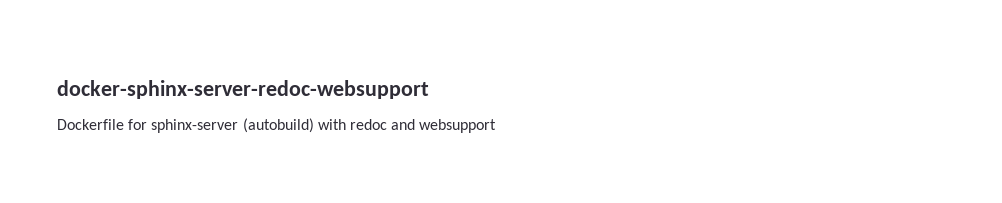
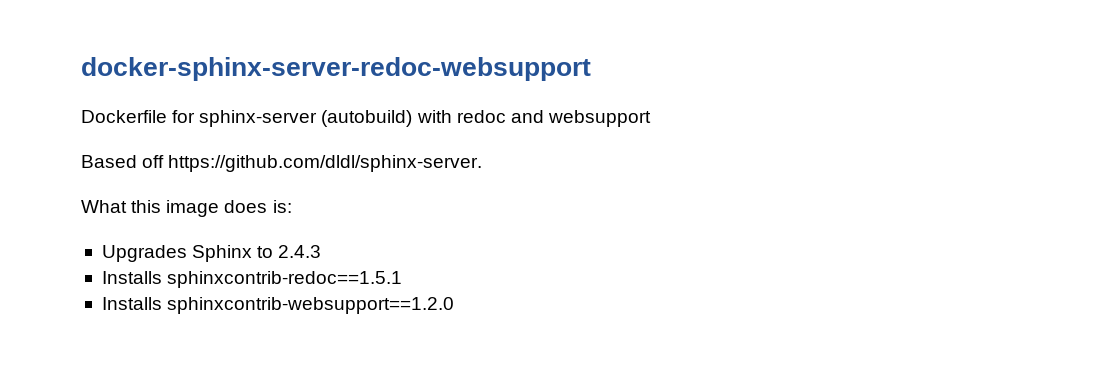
+ Based off https://github.com/dldl/sphinx-server.
+ What this image does is:
+ Upgrades Sphinx to 2.4.3
+ Installs sphinxcontrib-redoc==1.5.1
+ Installs sphinxcontrib-websupport==1.2.0

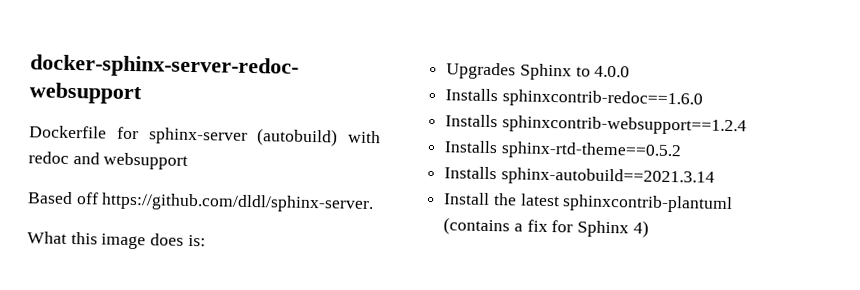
- Upgrades Sphinx to 2.4.3
- Installs sphinxcontrib-redoc==1.5.1
- Installs sphinxcontrib-websupport==1.2.0
+ Upgrades Sphinx to 4.0.0
+ Installs sphinxcontrib-redoc==1.6.0
+ Installs sphinxcontrib-websupport==1.2.4
+ Installs sphinx-rtd-theme==0.5.2
+ Installs sphinx-autobuild==2021.3.14
+ Install the latest sphinxcontrib-plantuml (contains a fix for Sphinx 4)

